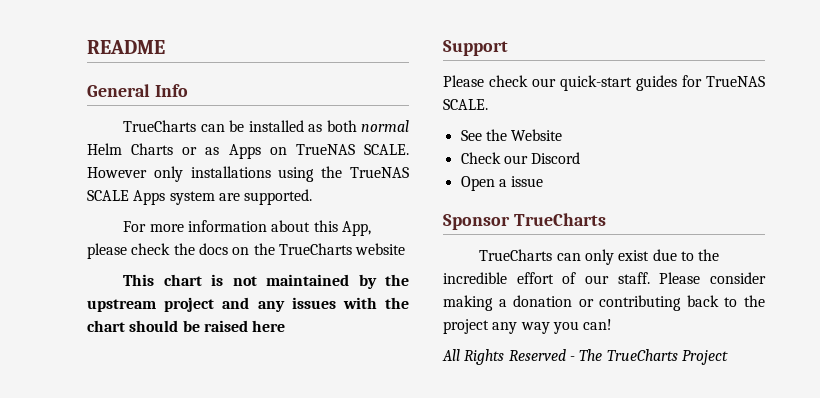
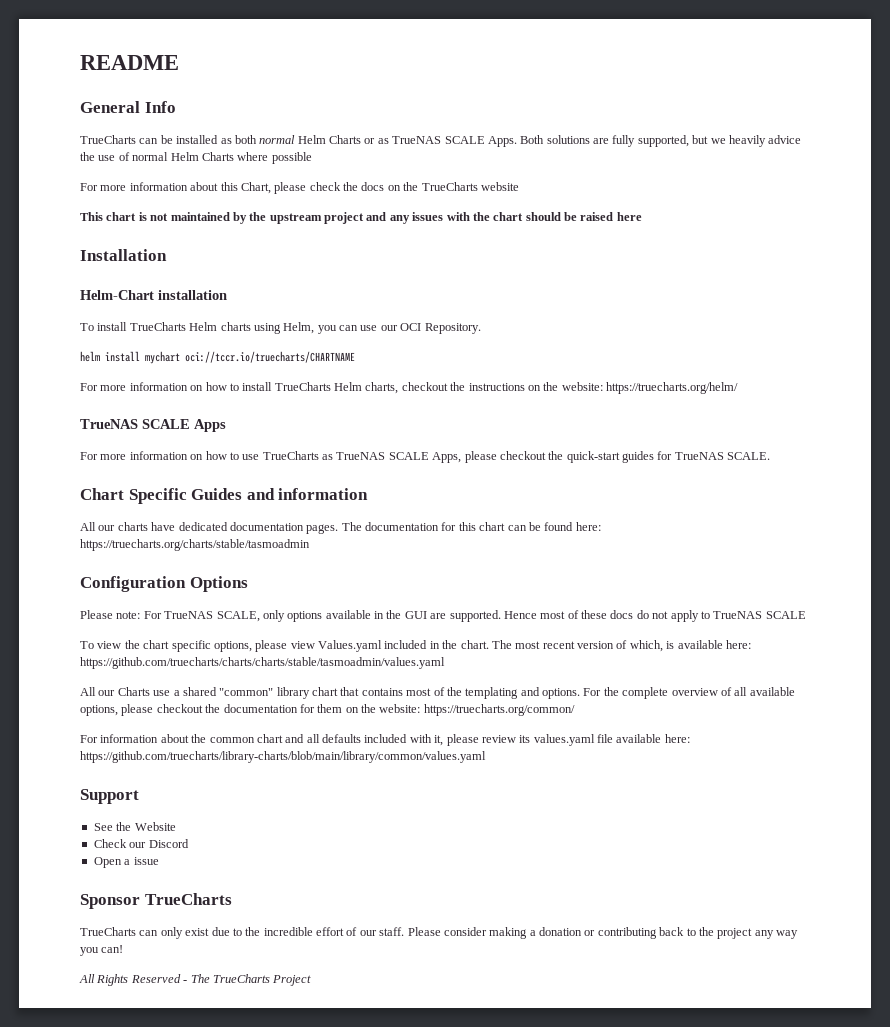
- TrueCharts can be installed as both normal Helm Charts or as Apps on TrueNAS SCALE. However only installations using the TrueNAS SCALE Apps system are supported.
+ TrueCharts can be installed as both normal Helm Charts or as TrueNAS SCALE Apps. Both solutions are fully supported, but we heavily advice the use of normal Helm Charts where possible
- For more information about this App, please check the docs on the TrueCharts website
+ For more information about this Chart, please check the docs on the TrueCharts website
- Support
- Please check our quick-start guides for TrueNAS SCALE.
+ Installation
+ Helm-Chart installation
+ To install TrueCharts Helm charts using Helm, you can use our OCI Repository.
+ helm install mychart oci://tccr.io/truecharts/CHARTNAME
+ For more information on how to install TrueCharts Helm charts, checkout the instructions on the website: https://truecharts.org/helm/
+ TrueNAS SCALE Apps
+ For more information on how to use TrueCharts as TrueNAS SCALE Apps, please checkout the quick-start guides for TrueNAS SCALE.
+ Chart Specific Guides and information
+ All our charts have dedicated documentation pages. The documentation for this chart can be found here: https://truecharts.org/charts/stable/tasmoadmin
+ Configuration Options
+ Please note: For TrueNAS SCALE, only options available in the GUI are supported. Hence most of these docs do not apply to TrueNAS SCALE
+ To view the chart specific options, please view Values.yaml included in the chart. The most recent version of which, is available here: https://github.com/truecharts/charts/charts/stable/tasmoadmin/values.yaml
+ All our Charts use a shared "common" library chart that contains most of the templating and options. For the complete overview of all available options, please checkout the documentation for them on the website: https://truecharts.org/common/
+ For information about the common chart and all defaults included with it, please review its values.yaml file available here: https://github.com/truecharts/library-charts/blob/main/library/common/values.yaml
+ Support

